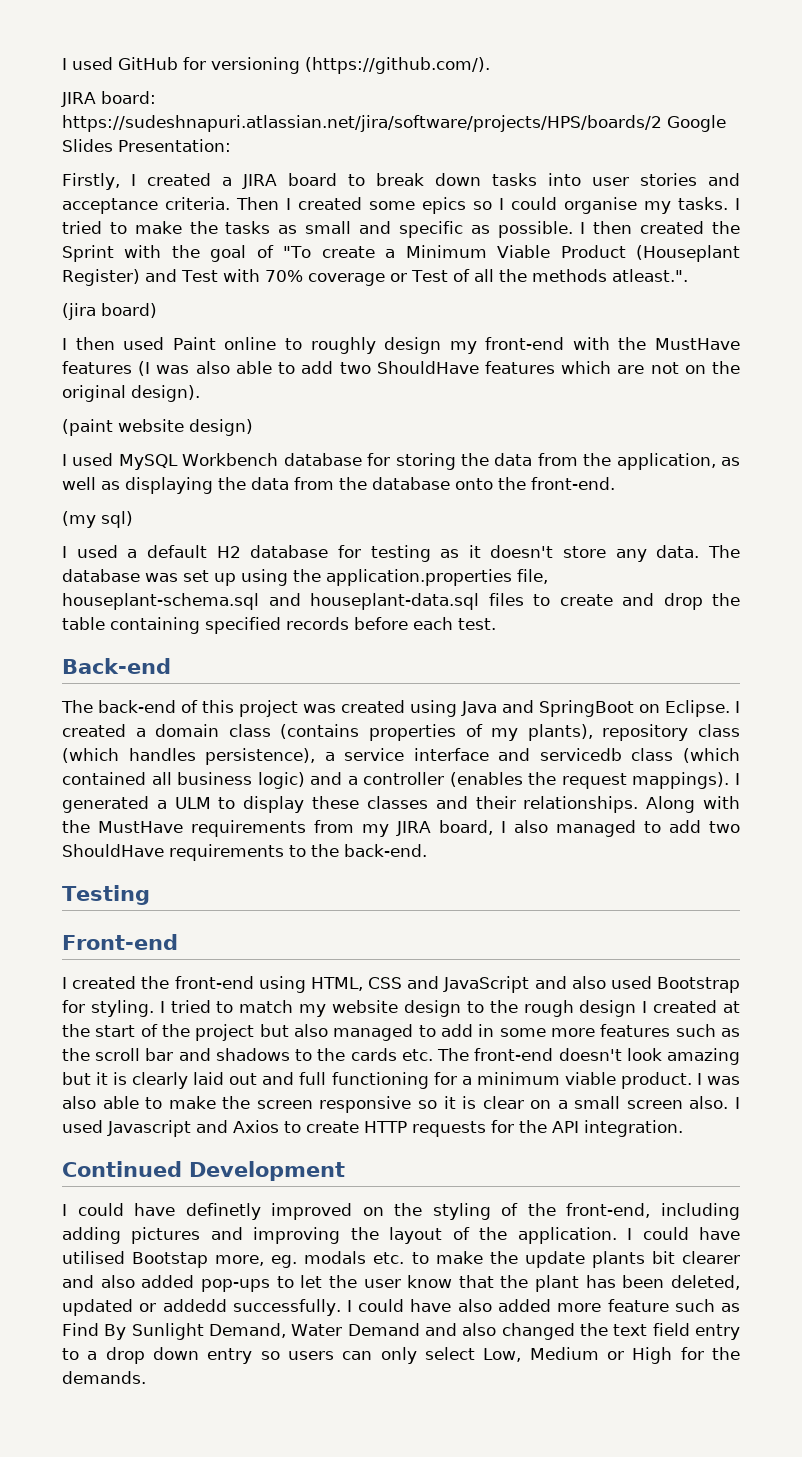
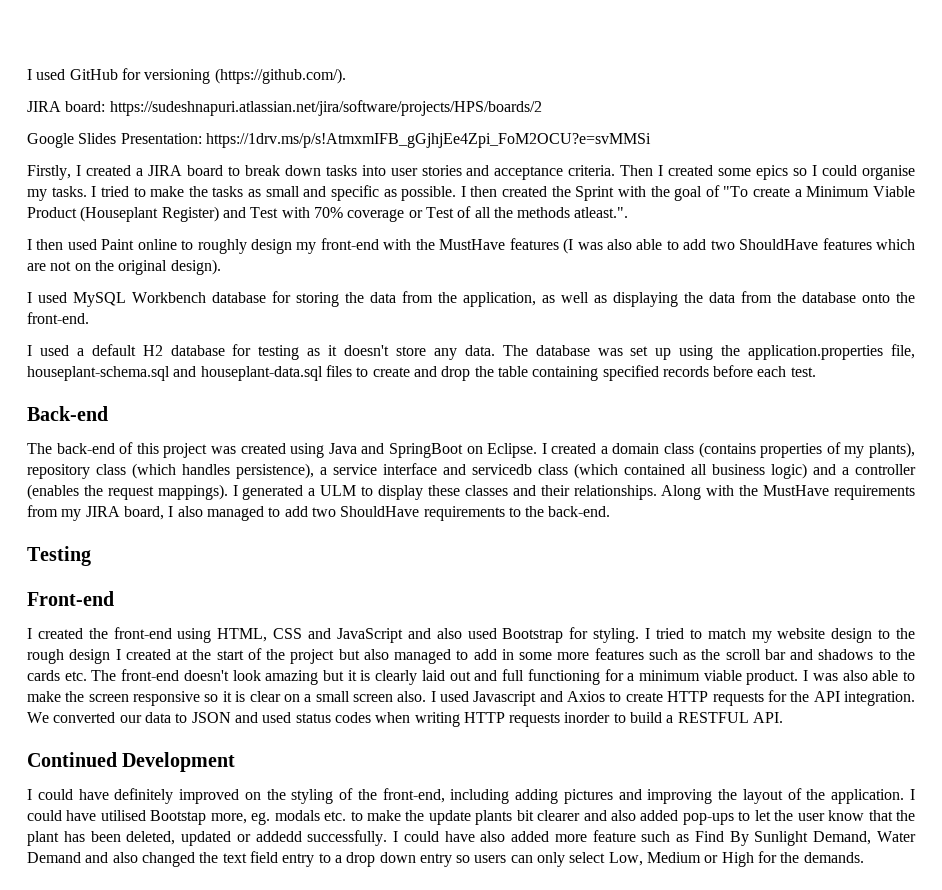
- JIRA board: https://sudeshnapuri.atlassian.net/jira/software/projects/HPS/boards/2 Google Slides Presentation:
+ JIRA board: https://sudeshnapuri.atlassian.net/jira/software/projects/HPS/boards/2
+ Google Slides Presentation: https://1drv.ms/p/s!AtmxmIFB_gGjhjEe4Zpi_FoM2OCU?e=svMMSi
- (jira board)
- (paint website design)
- (my sql)
+ We converted our data to JSON and used status codes when writing HTTP requests inorder to build a RESTFUL API.
- I could have definetly improved on the styling of the front-end, including adding pictures and improving the layout of the application.
+ I could have definitely improved on the styling of the front-end, including adding pictures and improving the layout of the application.

